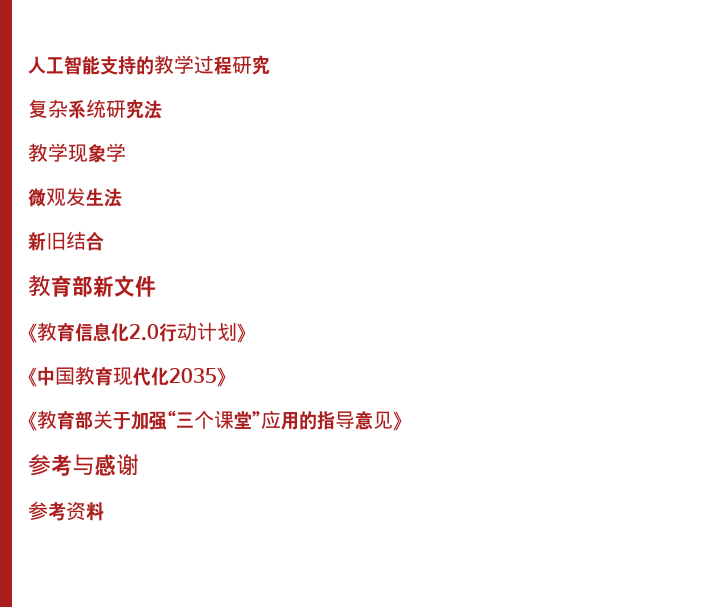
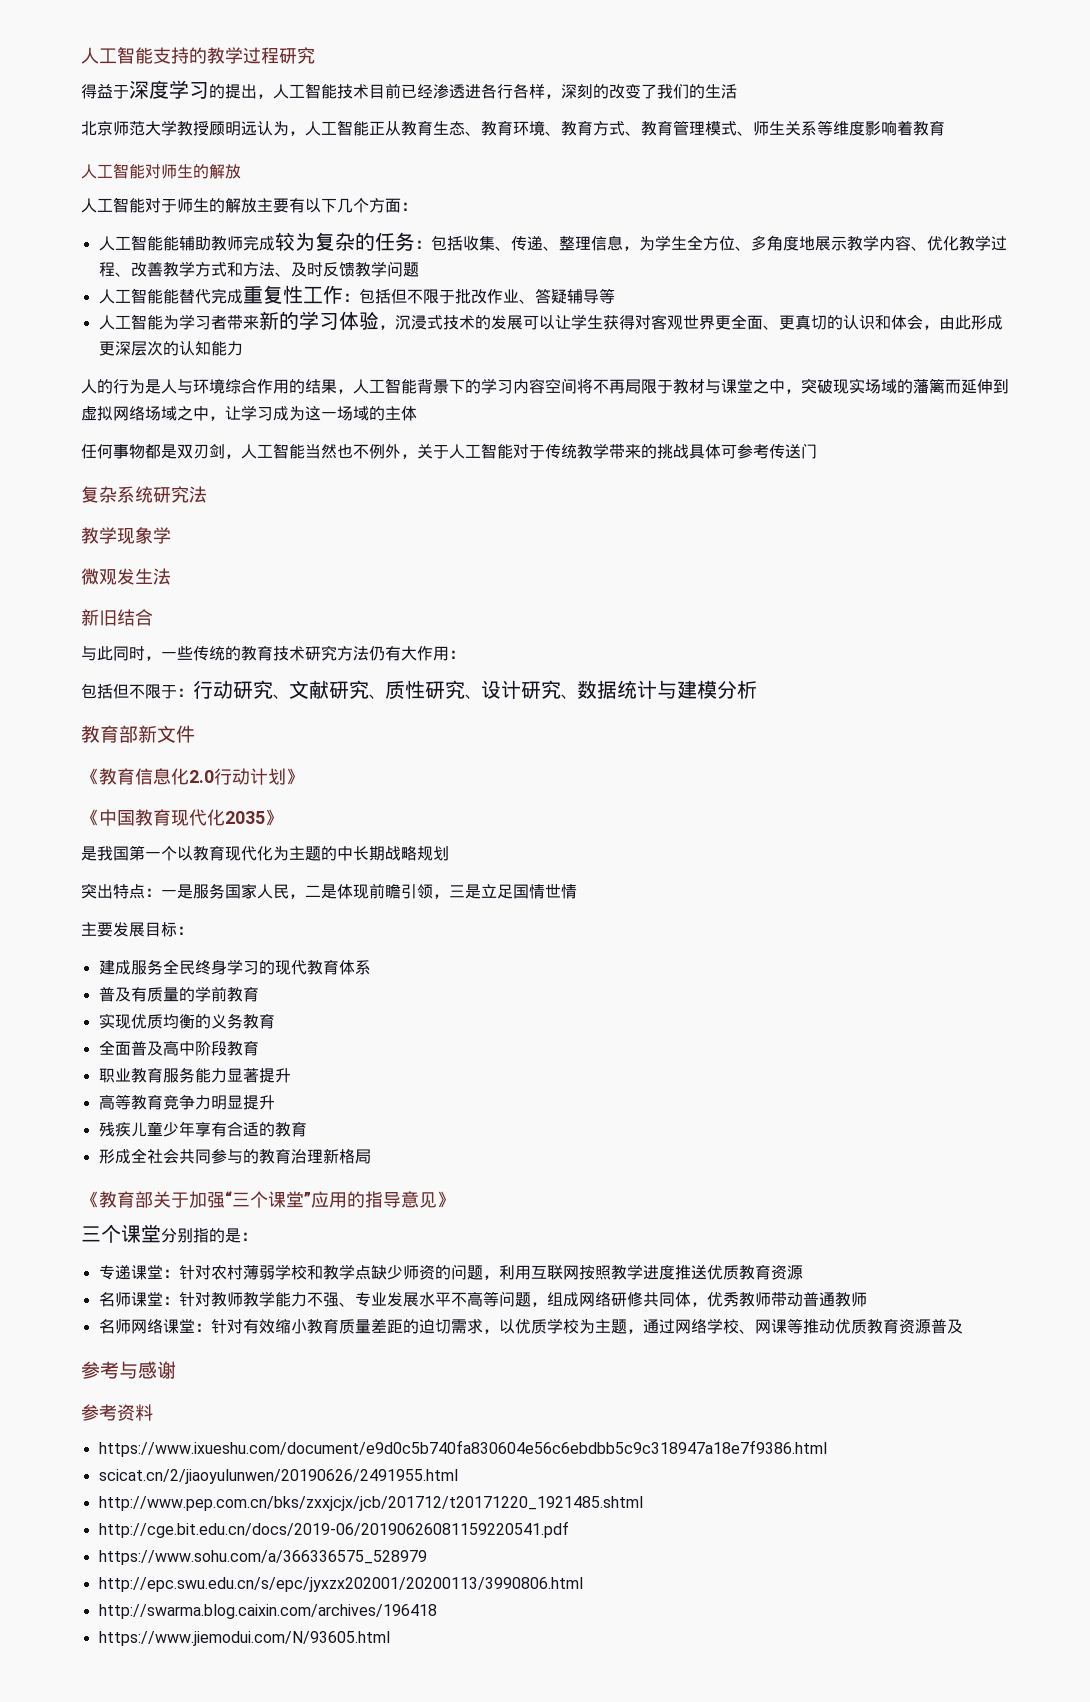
+ 得益于深度学习的提出，人工智能技术目前已经渗透进各行各样，深刻的改变了我们的生活
+ 北京师范大学教授顾明远认为，人工智能正从教育生态、教育环境、教育方式、教育管理模式、师生关系等维度影响着教育
+ 人工智能对师生的解放
+ 人工智能对于师生的解放主要有以下几个方面：
+ 人工智能能辅助教师完成较为复杂的任务：包括收集、传递、整理信息，为学生全方位、多角度地展示教学内容、优化教学过程、改善教学方式和方法、及时反馈教学问题
+ 人工智能能替代完成重复性工作：包括但不限于批改作业、答疑辅导等
+ 人工智能为学习者带来新的学习体验，沉浸式技术的发展可以让学生获得对客观世界更全面、更真切的认识和体会，由此形成更深层次的认知能力
+ 人的行为是人与环境综合作用的结果，人工智能背景下的学习内容空间将不再局限于教材与课堂之中，突破现实场域的藩篱而延伸到虚拟网络场域之中，让学习成为这一场域的主体
+ 任何事物都是双刃剑，人工智能当然也不例外，关于人工智能对于传统教学带来的挑战具体可参考传送门
+ 与此同时，一些传统的教育技术研究方法仍有大作用：
+ 包括但不限于：行动研究、文献研究、质性研究、设计研究、数据统计与建模分析
+ 是我国第一个以教育现代化为主题的中长期战略规划
+ 突出特点：一是服务国家人民，二是体现前瞻引领，三是立足国情世情
+ 主要发展目标：
+ 建成服务全民终身学习的现代教育体系
+ 普及有质量的学前教育
+ 实现优质均衡的义务教育
+ 全面普及高中阶段教育
+ 职业教育服务能力显著提升
+ 高等教育竞争力明显提升
+ 残疾儿童少年享有合适的教育
+ 形成全社会共同参与的教育治理新格局
+ 三个课堂分别指的是：
+ 专递课堂：针对农村薄弱学校和教学点缺少师资的问题，利用互联网按照教学进度推送优质教育资源
+ 名师课堂：针对教师教学能力不强、专业发展水平不高等问题，组成网络研修共同体，优秀教师带动普通教师
+ 名师网络课堂：针对有效缩小教育质量差距的迫切需求，以优质学校为主题，通过网络学校、网课等推动优质教育资源普及
+ https://www.ixueshu.com/document/e9d0c5b740fa830604e56c6ebdbb5c9c318947a18e7f9386.html
+ scicat.cn/2/jiaoyulunwen/20190626/2491955.html
+ http://www.pep.com.cn/bks/zxxjcjx/jcb/201712/t20171220_1921485.shtml
+ http://cge.bit.edu.cn/docs/2019-06/20190626081159220541.pdf
+ https://www.sohu.com/a/366336575_528979
+ http://epc.swu.edu.cn/s/epc/jyxzx202001/20200113/3990806.html
+ http://swarma.blog.caixin.com/archives/196418
+ https://www.jiemodui.com/N/93605.html

